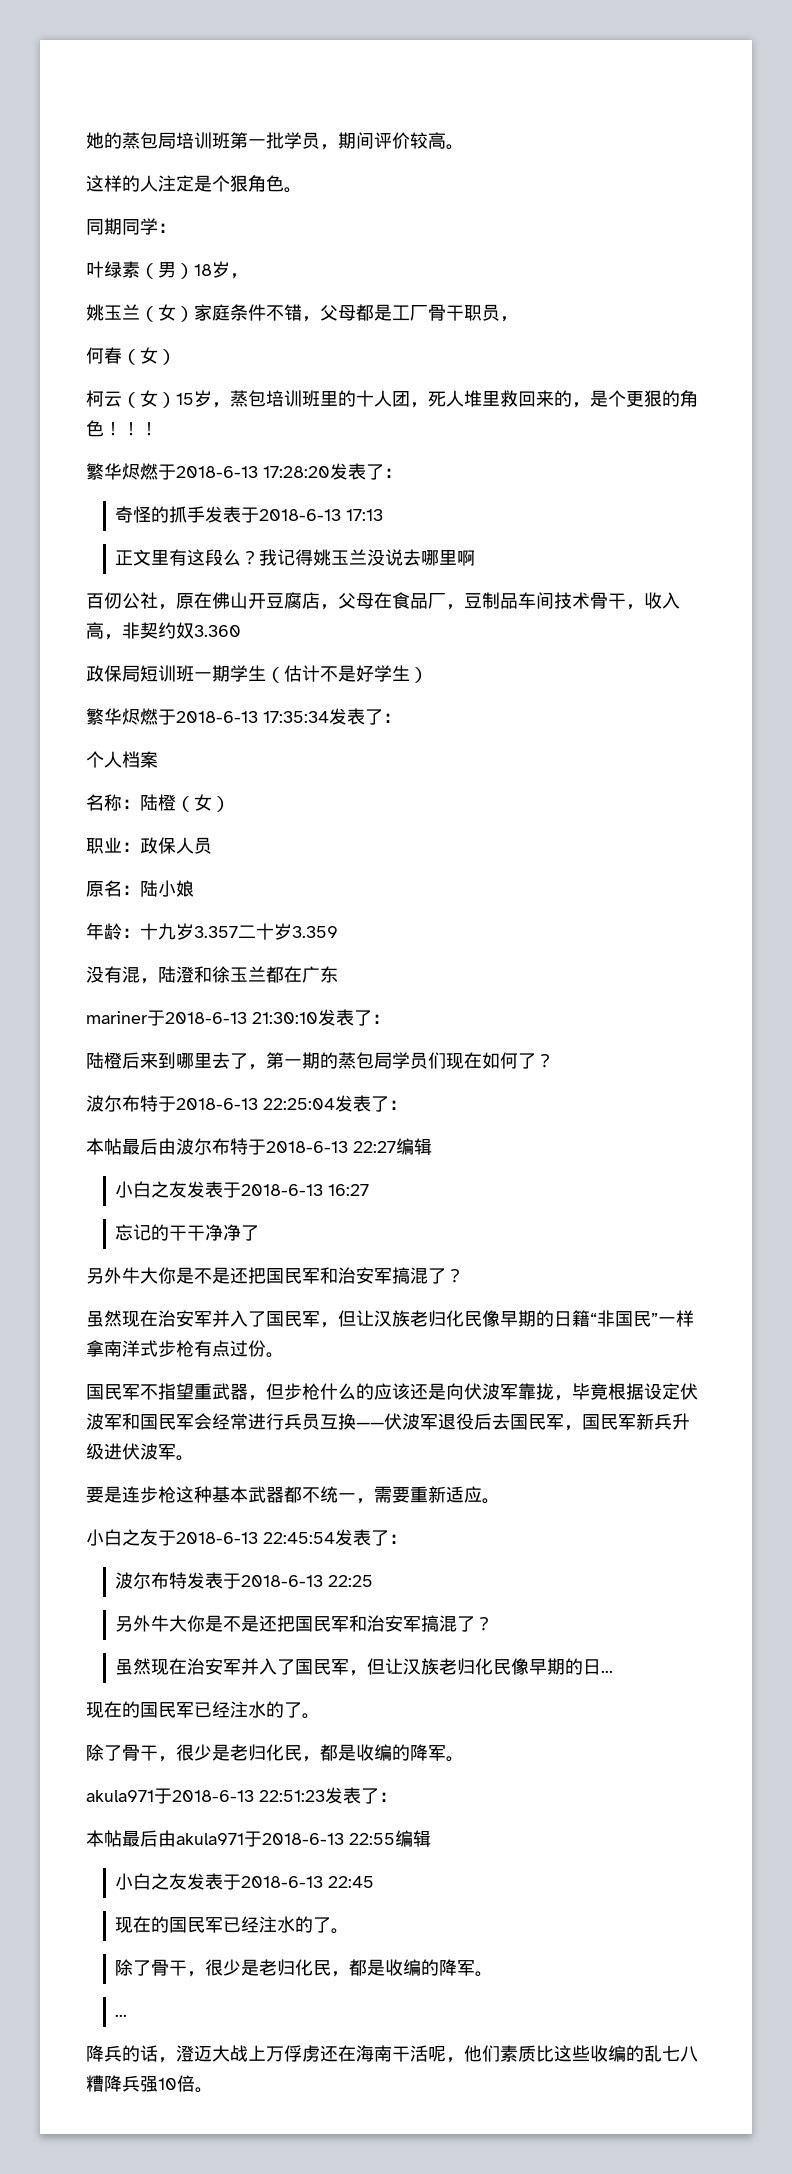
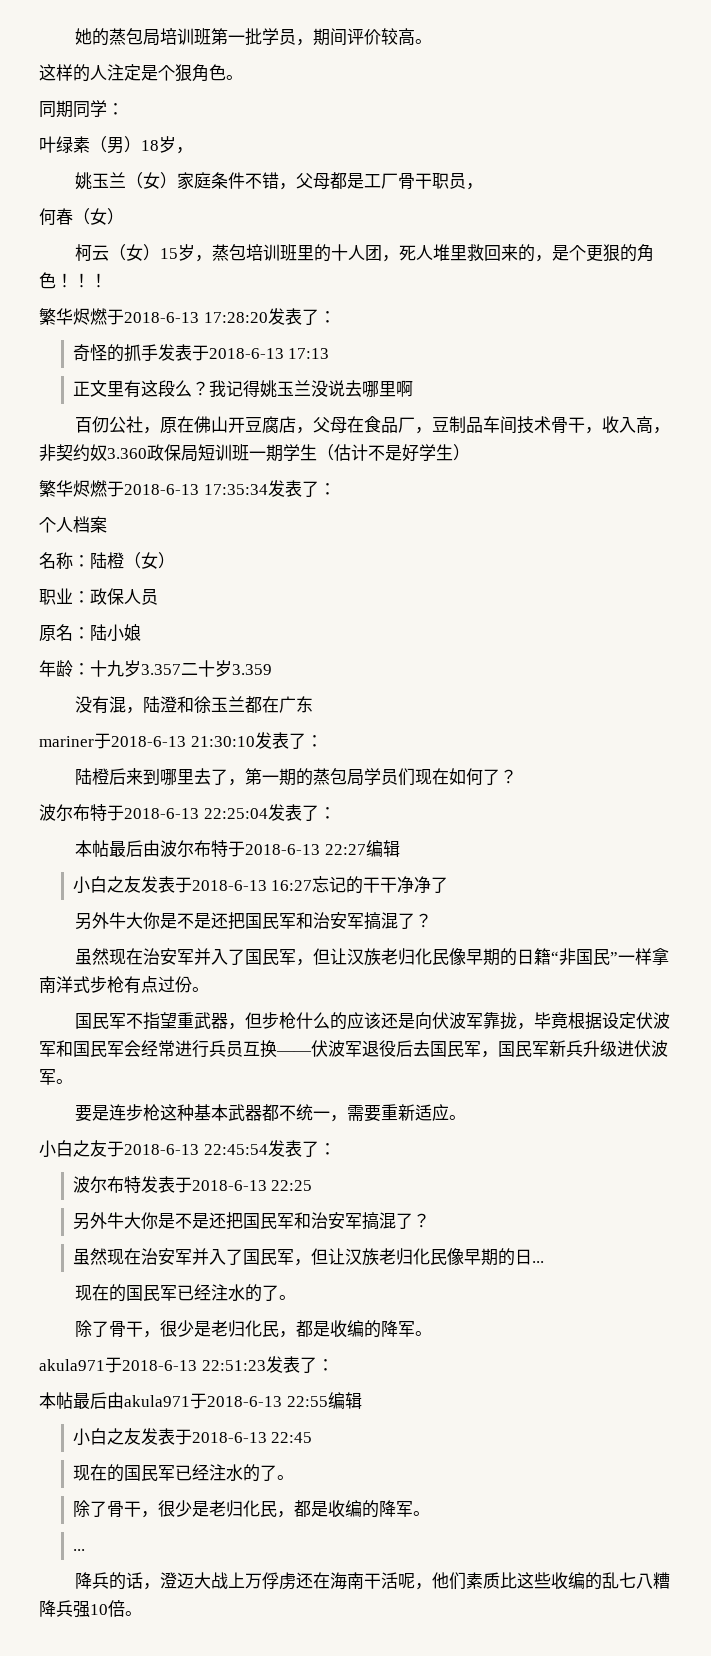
- 百仞公社，原在佛山开豆腐店，父母在食品厂，豆制品车间技术骨干，收入高，非契约奴3.360
- 政保局短训班一期学生（估计不是好学生）
+ 百仞公社，原在佛山开豆腐店，父母在食品厂，豆制品车间技术骨干，收入高，非契约奴3.360政保局短训班一期学生（估计不是好学生）
- 小白之友发表于2018-6-13 16:27
- 忘记的干干净净了
+ 小白之友发表于2018-6-13 16:27忘记的干干净净了

